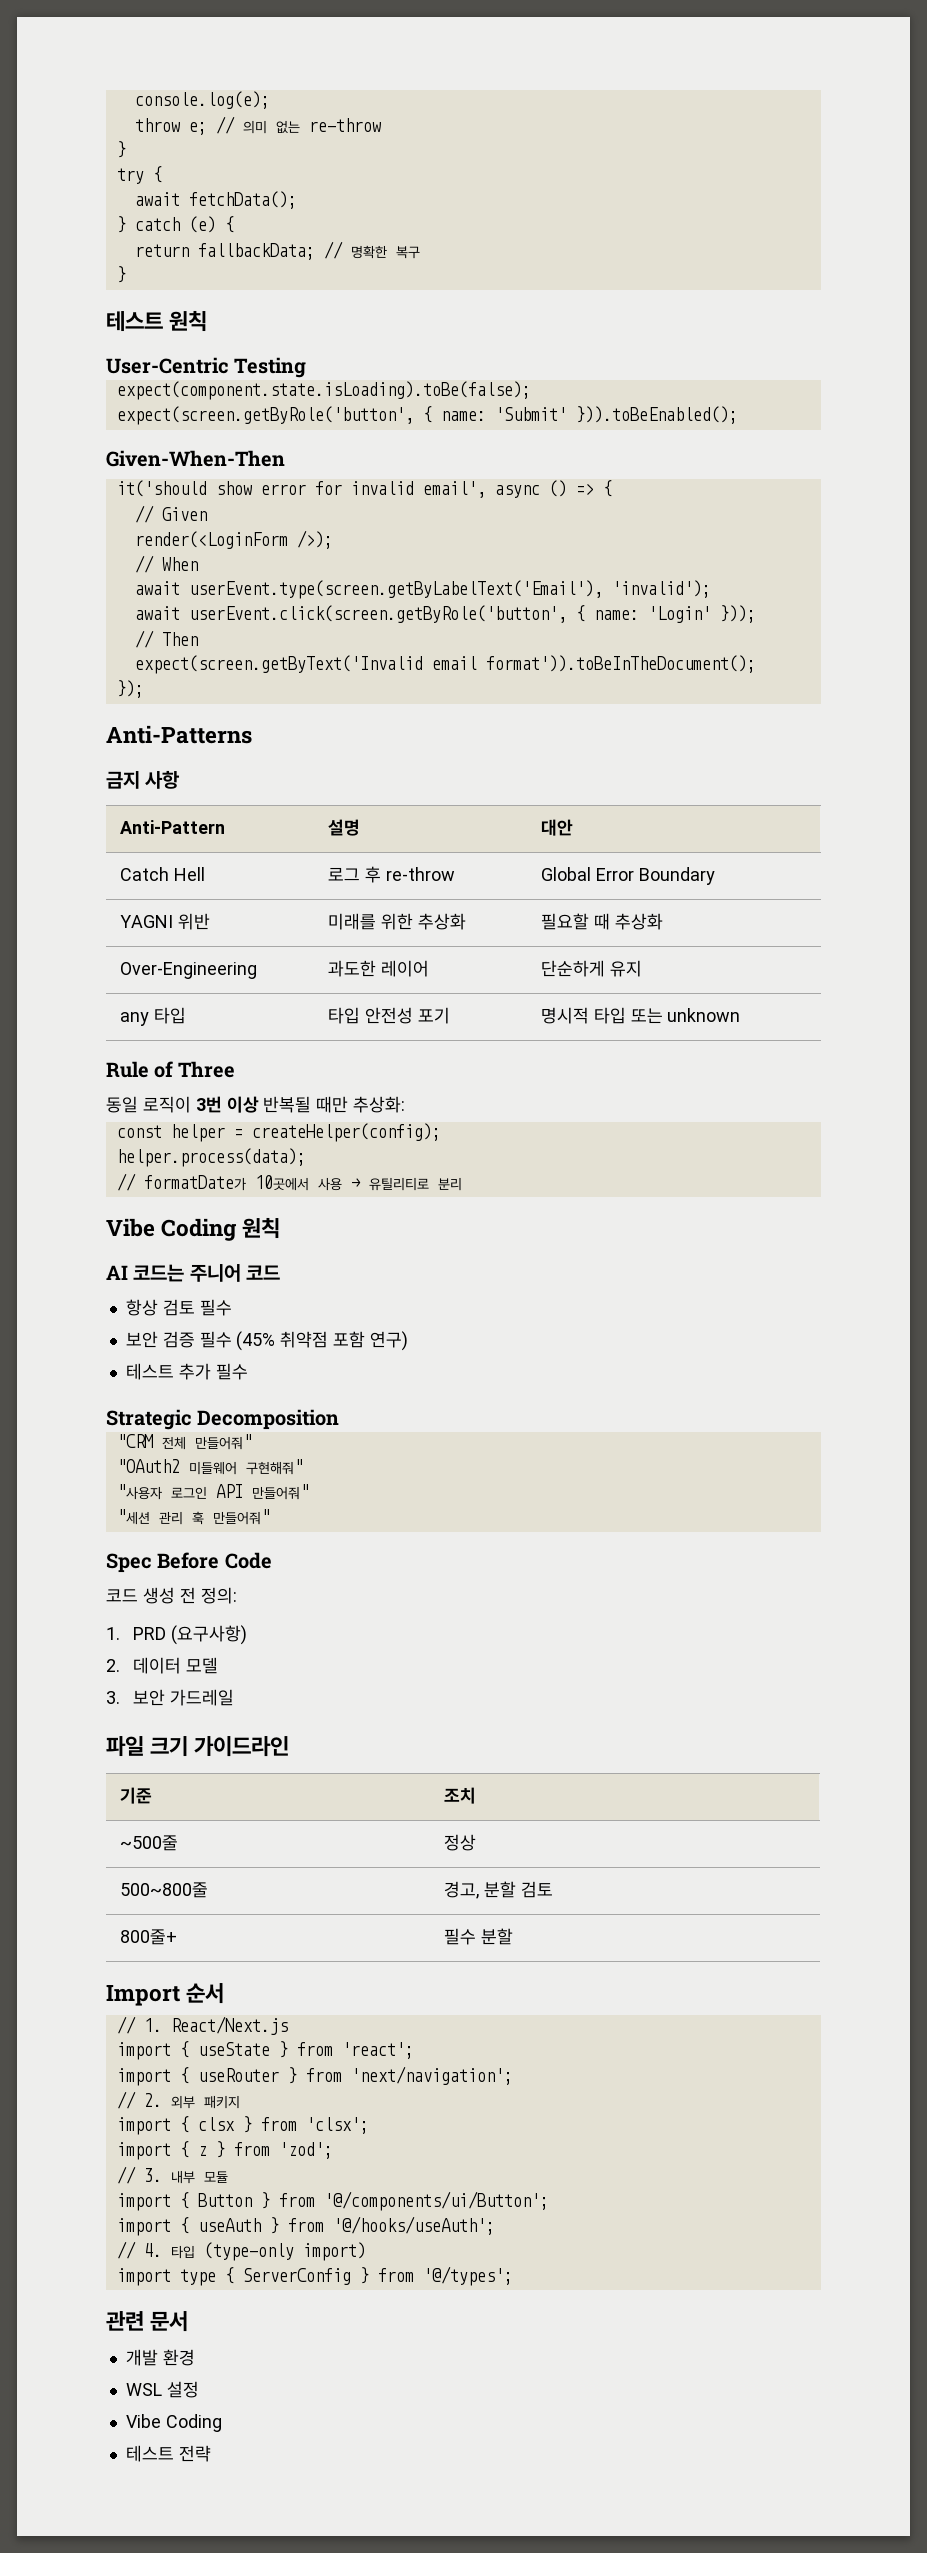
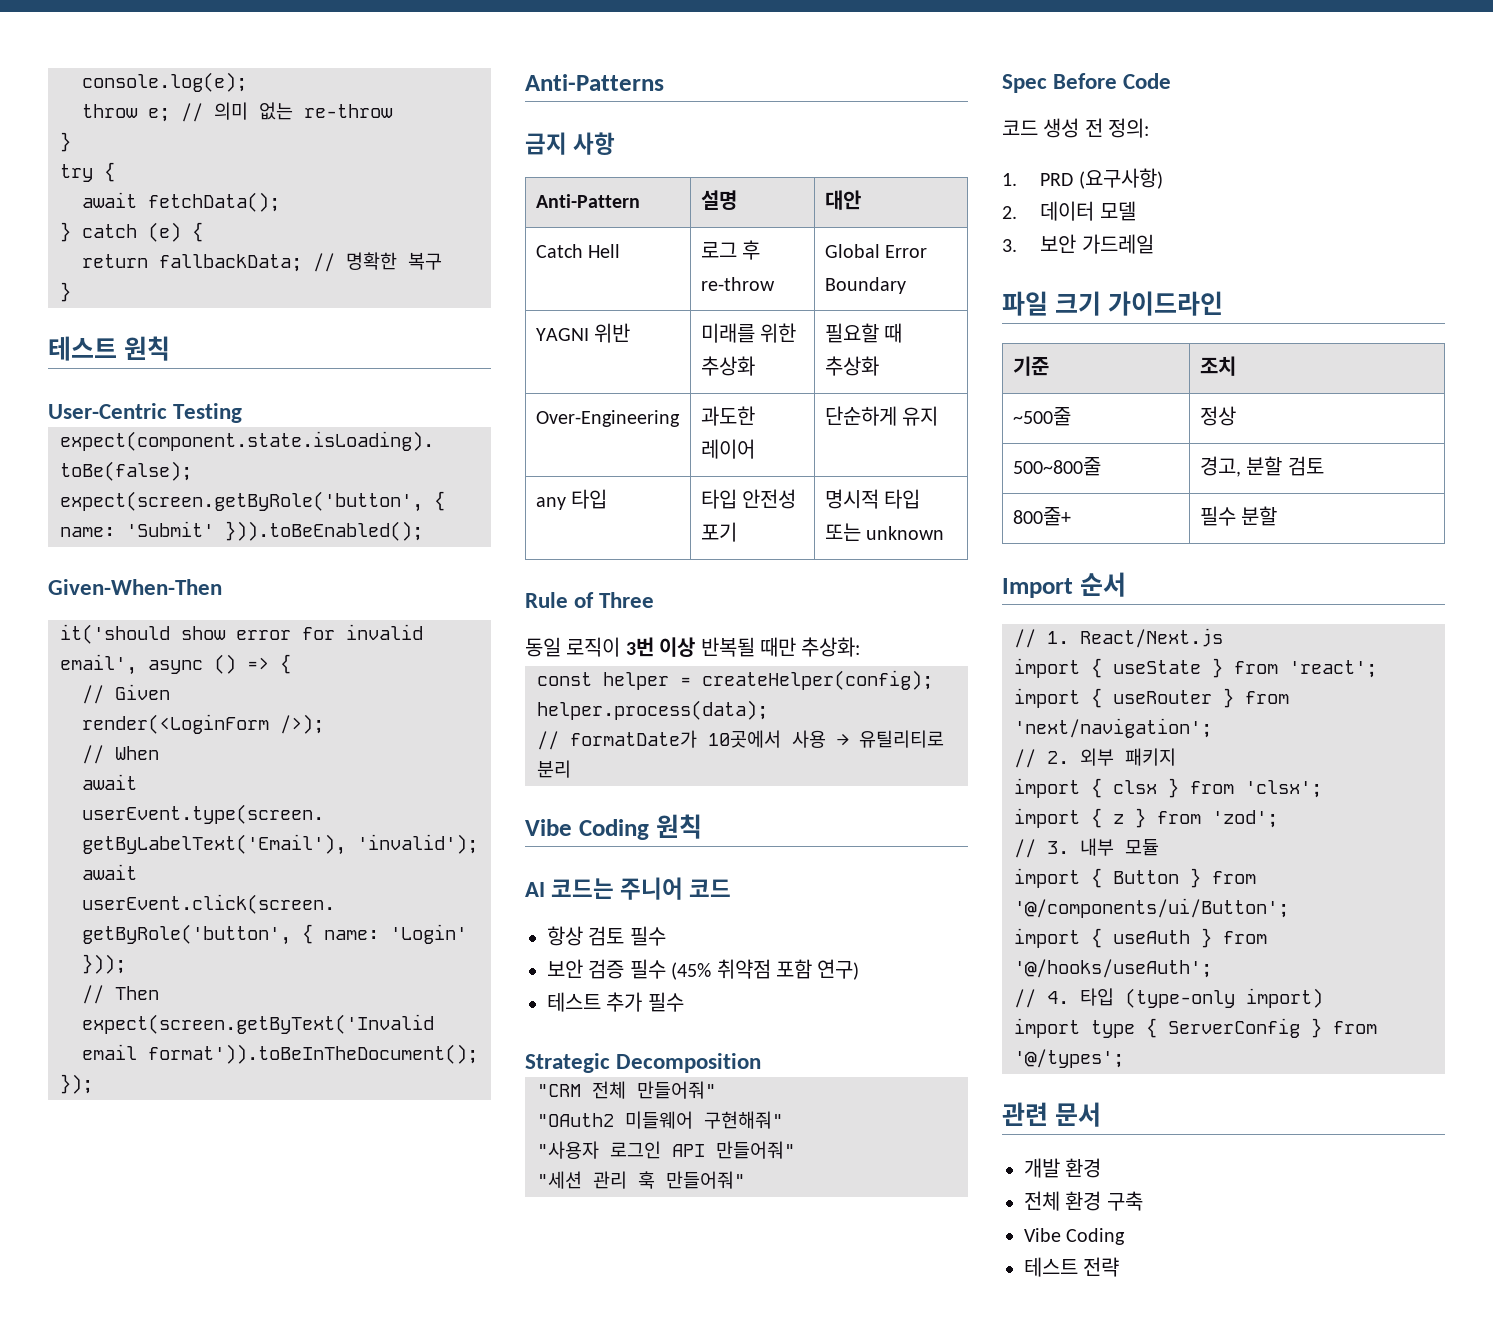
- WSL 설정
+ 전체 환경 구축

